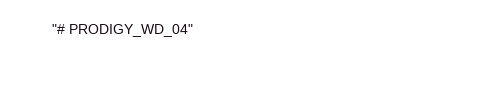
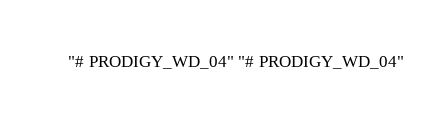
- "# PRODIGY_WD_04"
+ "# PRODIGY_WD_04" "# PRODIGY_WD_04"

